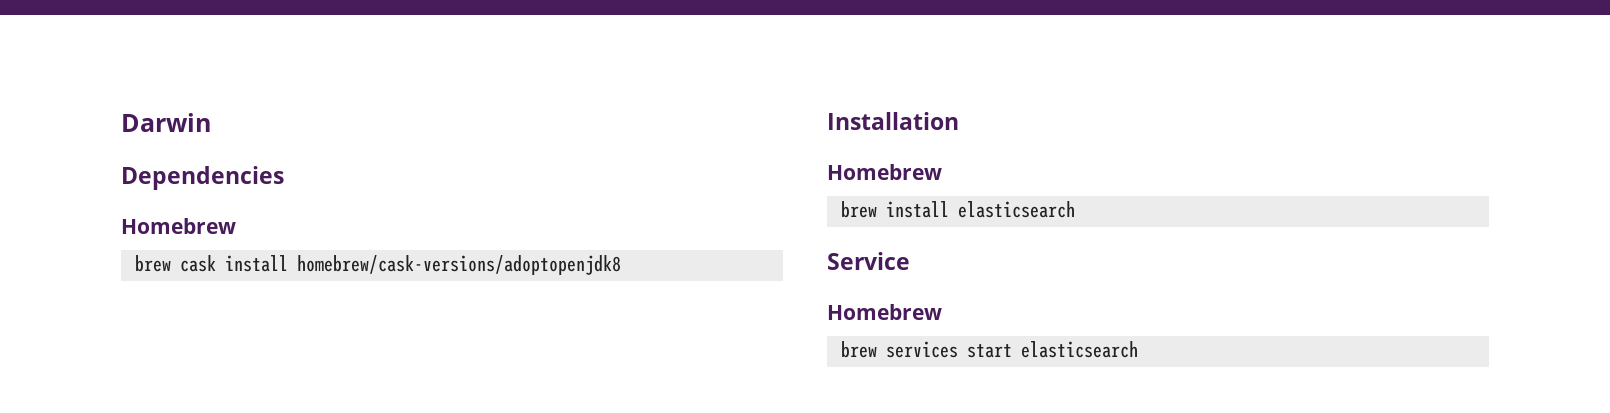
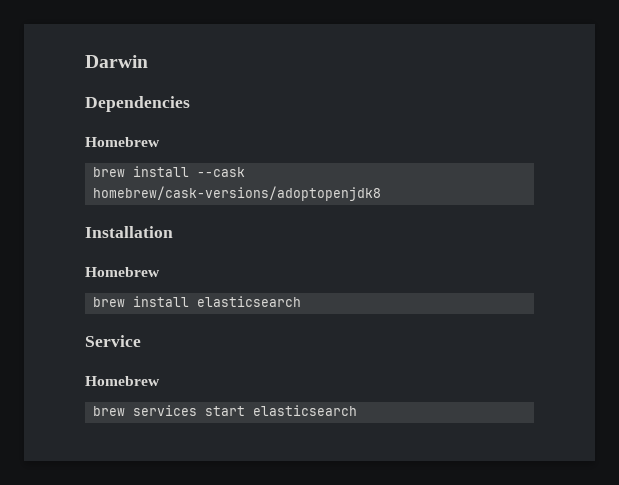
- brew cask install homebrew/cask-versions/adoptopenjdk8
+ brew install --cask homebrew/cask-versions/adoptopenjdk8

